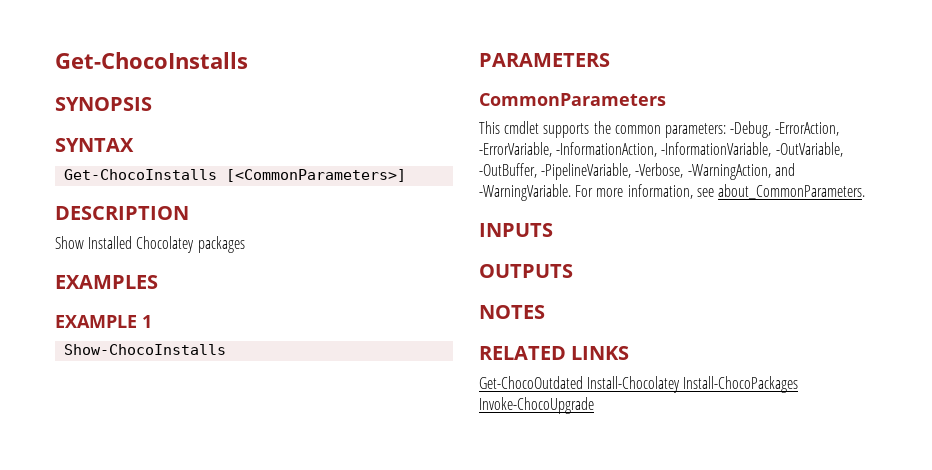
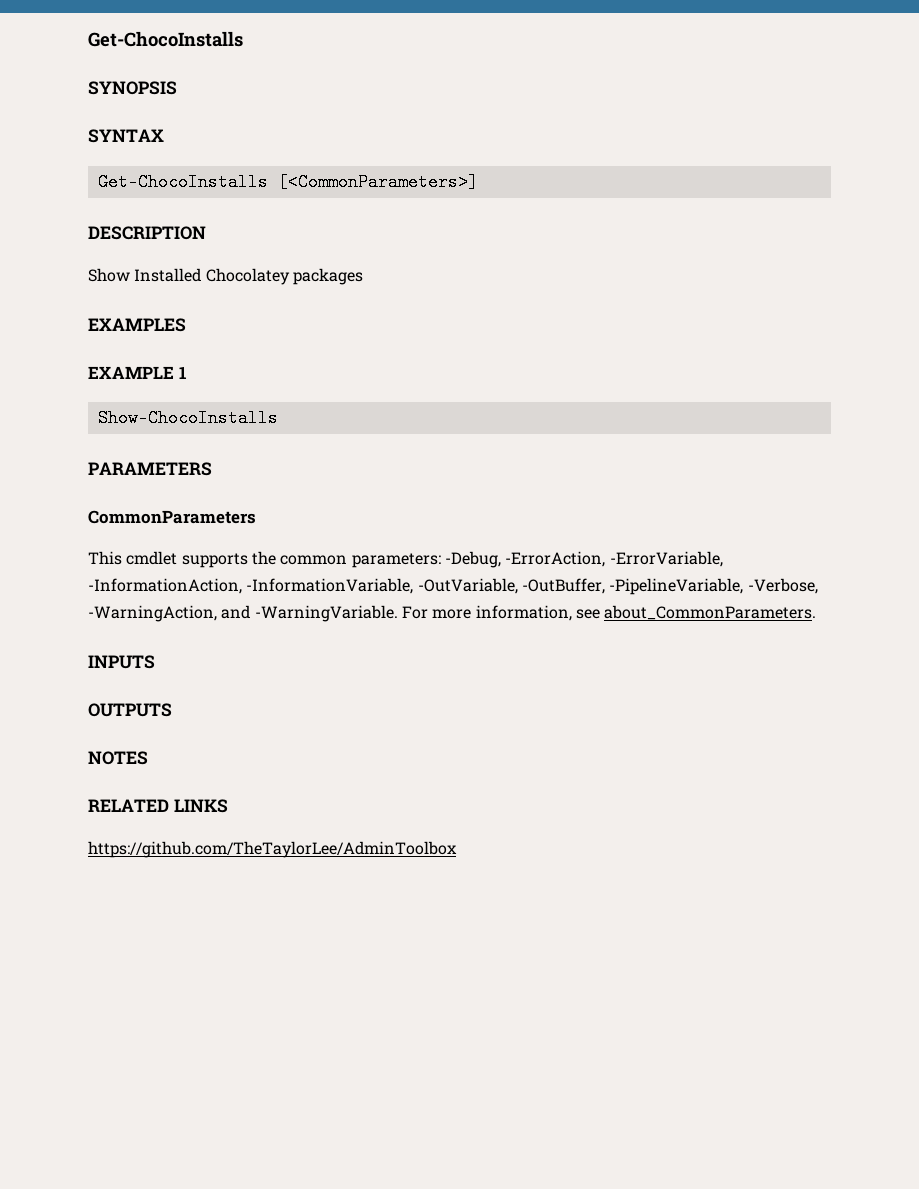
- Get-ChocoOutdated Install-Chocolatey Install-ChocoPackages Invoke-ChocoUpgrade
+ https://github.com/TheTaylorLee/AdminToolbox

